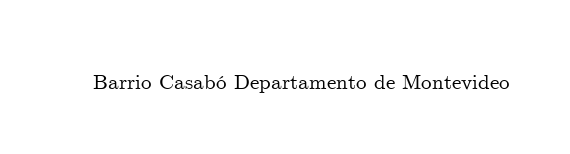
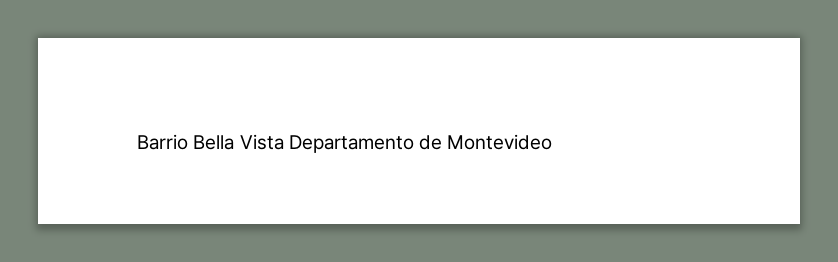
- Barrio Casabó Departamento de Montevideo
+ Barrio Bella Vista Departamento de Montevideo

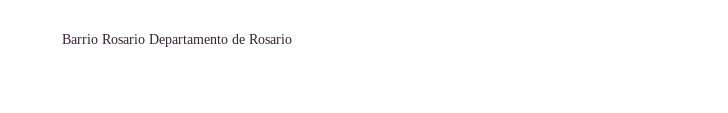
- Barrio Bella Vista Departamento de Montevideo
+ Barrio Rosario Departamento de Rosario

